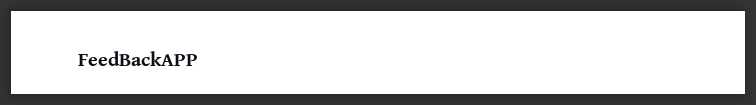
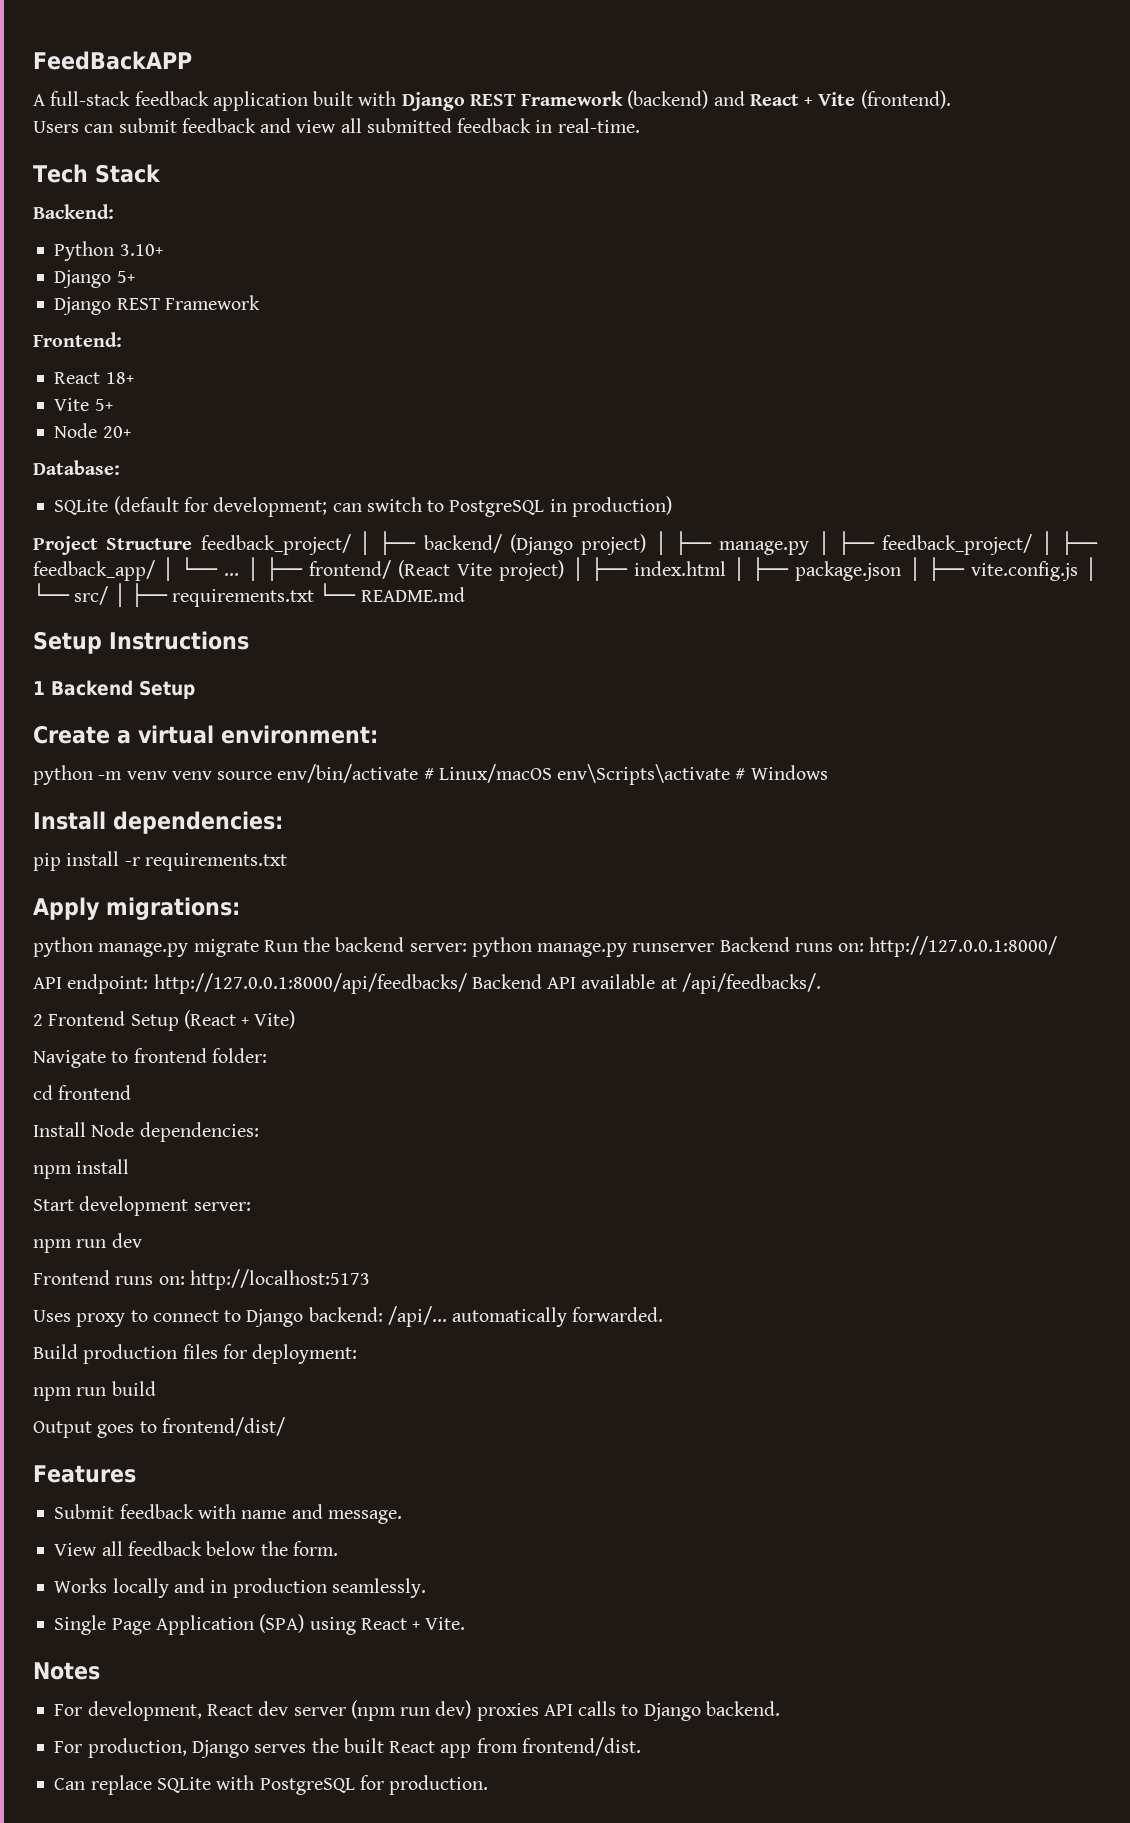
+ A full-stack feedback application built with Django REST Framework (backend) and React + Vite (frontend).
+ Users can submit feedback and view all submitted feedback in real-time.
+ Tech Stack
+ Backend:
+ Python 3.10+
+ Django 5+
+ Django REST Framework
+ Frontend:
+ React 18+
+ Vite 5+
+ Node 20+
+ Database:
+ SQLite (default for development; can switch to PostgreSQL in production)
+ Project Structure feedback_project/ │ ├── backend/ (Django project) │ ├── manage.py │ ├── feedback_project/ │ ├── feedback_app/ │ └── ... │ ├── frontend/ (React Vite project) │ ├── index.html │ ├── package.json │ ├── vite.config.js │ └── src/ │ ├── requirements.txt └── README.md
+ Setup Instructions
+ 1 Backend Setup
+ Create a virtual environment:
+ python -m venv venv source env/bin/activate # Linux/macOS env\Scripts\activate # Windows
+ Install dependencies:
+ pip install -r requirements.txt
+ Apply migrations:
+ python manage.py migrate Run the backend server: python manage.py runserver Backend runs on: http://127.0.0.1:8000/
+ API endpoint: http://127.0.0.1:8000/api/feedbacks/ Backend API available at /api/feedbacks/.
+ 2 Frontend Setup (React + Vite)
+ Navigate to frontend folder:
+ cd frontend
+ Install Node dependencies:
+ npm install
+ Start development server:
+ npm run dev
+ Frontend runs on: http://localhost:5173
+ Uses proxy to connect to Django backend: /api/... automatically forwarded.
+ Build production files for deployment:
+ npm run build
+ Output goes to frontend/dist/
+ Features
+ Submit feedback with name and message.
+ View all feedback below the form.
+ Works locally and in production seamlessly.
+ Single Page Application (SPA) using React + Vite.
+ Notes
+ For development, React dev server (npm run dev) proxies API calls to Django backend.
+ For production, Django serves the built React app from frontend/dist.
+ Can replace SQLite with PostgreSQL for production.

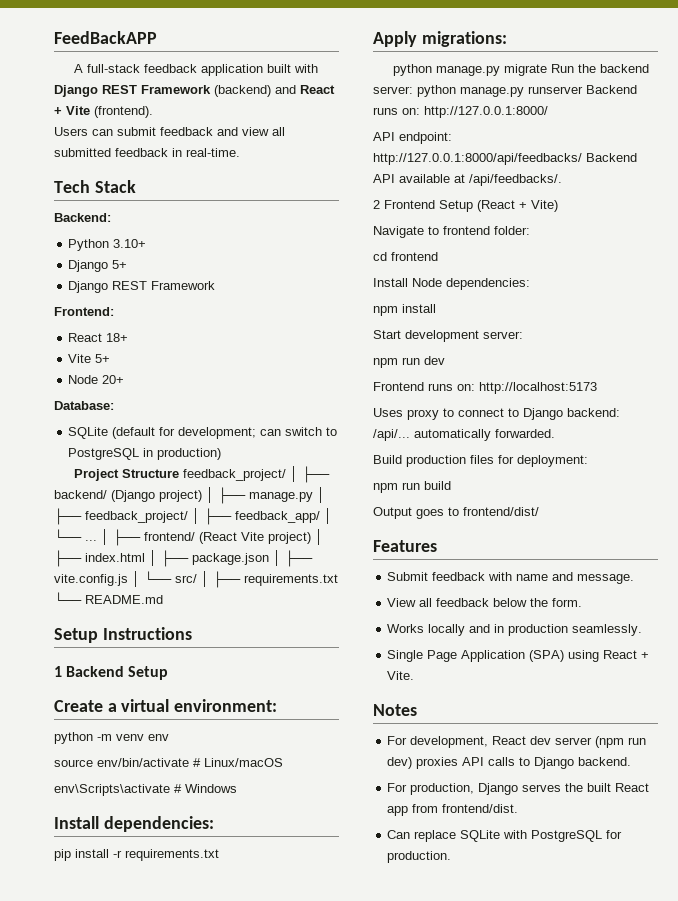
- python -m venv venv source env/bin/activate # Linux/macOS env\Scripts\activate # Windows
+ python -m venv env
+ source env/bin/activate # Linux/macOS
+ env\Scripts\activate # Windows

